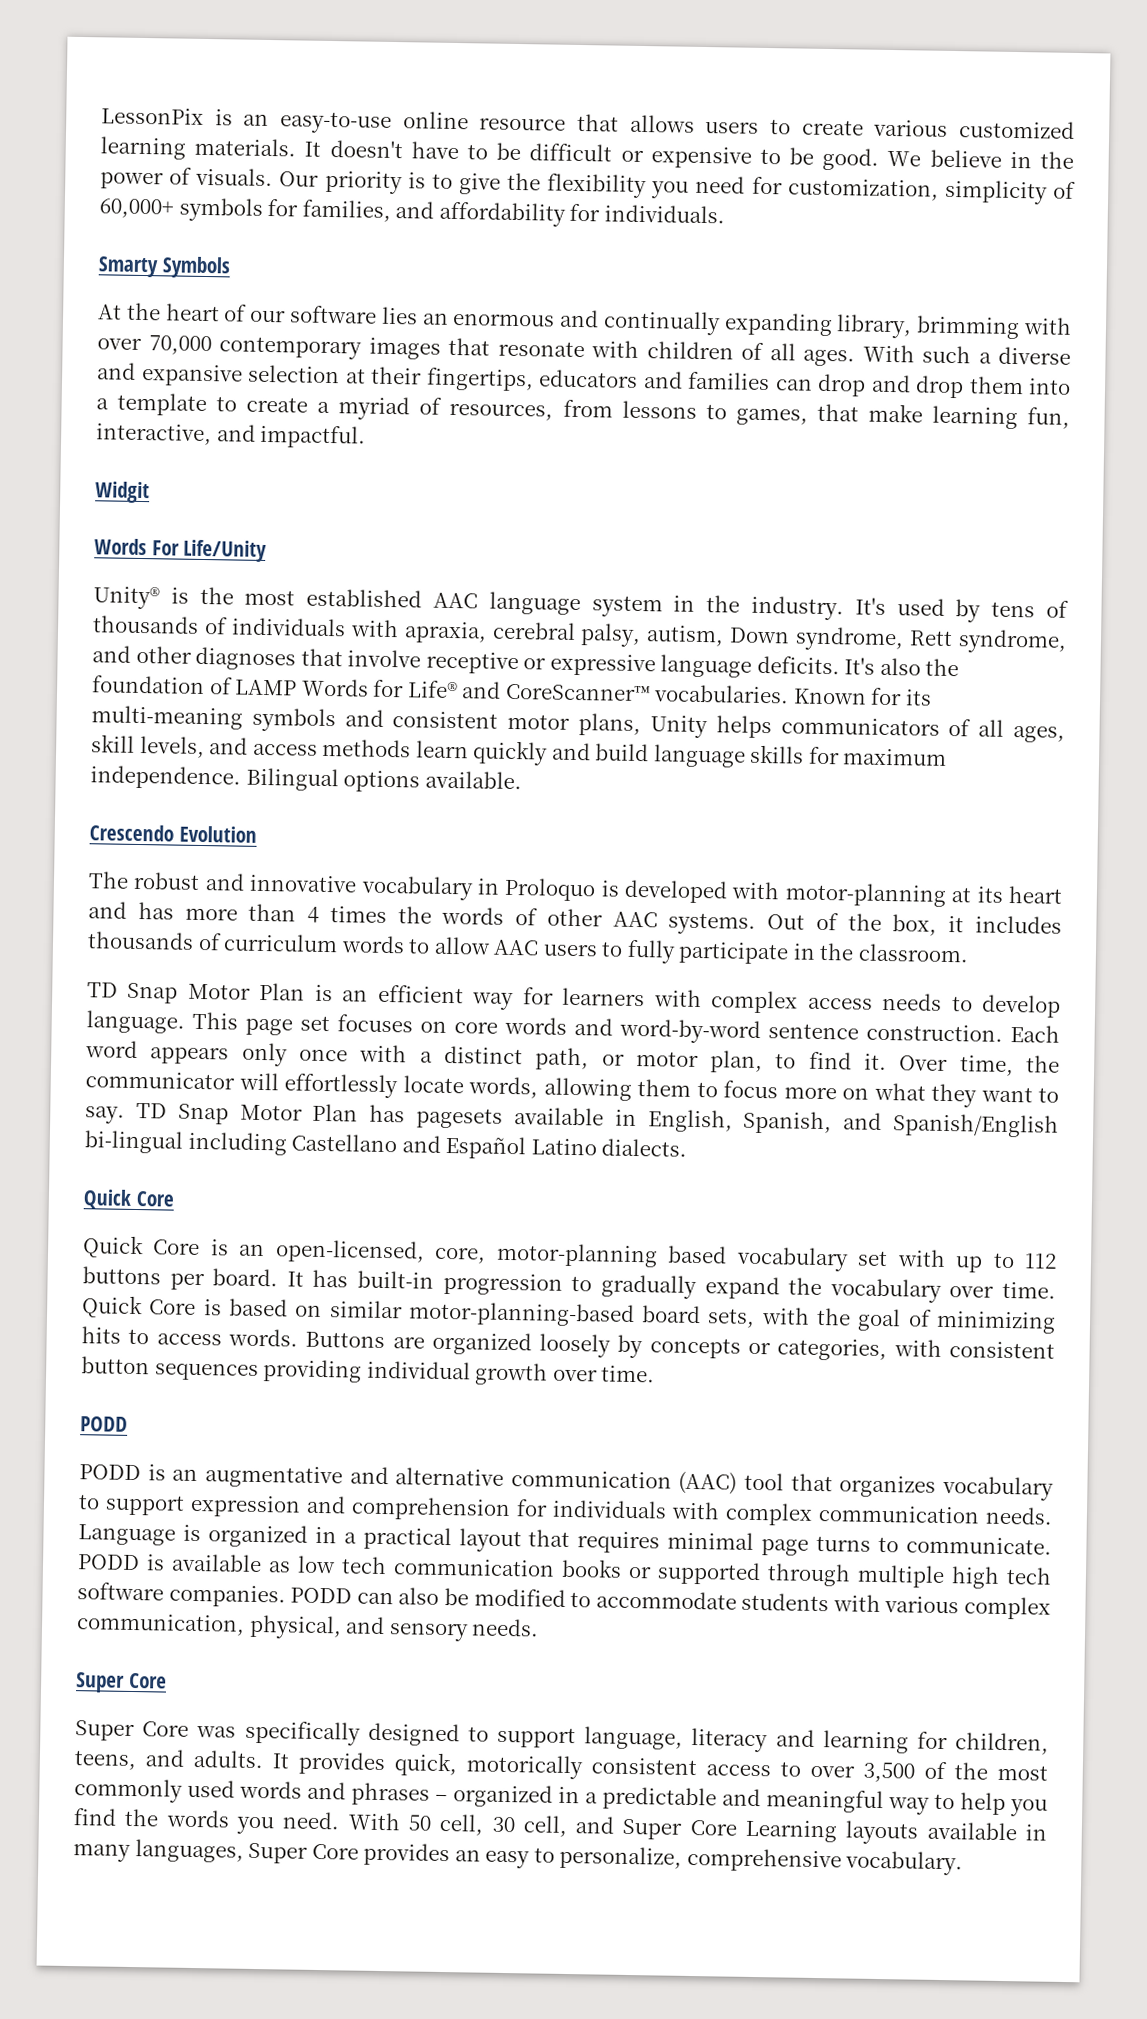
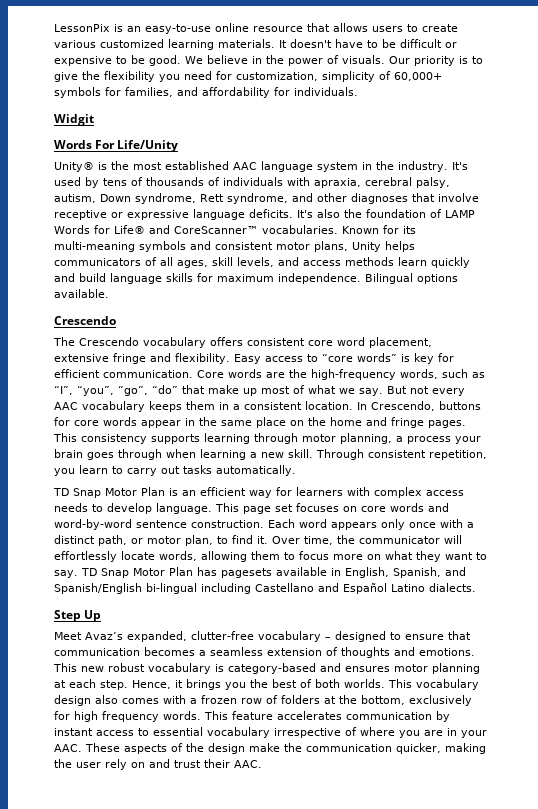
- Smarty Symbols
- At the heart of our software lies an enormous and continually expanding library, brimming with over 70,000 contemporary images that resonate with children of all ages. With such a diverse and expansive selection at their fingertips, educators and families can drop and drop them into a template to create a myriad of resources, from lessons to games, that make learning fun, interactive, and impactful.
  Bilingual options available.
- Crescendo Evolution
+ Crescendo
- The robust and innovative vocabulary in Proloquo is developed with motor-planning at its heart and has more than 4 times the words of other AAC systems. Out of the box, it includes thousands of curriculum words to allow AAC users to fully participate in the classroom.
+ The Crescendo vocabulary offers consistent core word placement, extensive fringe and flexibility. Easy access to “core words” is key for efficient communication. Core words are the high-frequency words, such as “I”, “you”, “go”, “do” that make up most of what we say. But not every AAC vocabulary keeps them in a consistent location. In Crescendo, buttons for core words appear in the same place on the home and fringe pages. This consistency supports learning through motor planning, a process your brain goes through when learning a new skill. Through consistent repetition, you learn to carry out tasks automatically.
  TD Snap Motor Plan has pagesets available in English, Spanish, and Spanish/English bi-lingual including Castellano and Español Latino dialects.
- Quick Core
- Quick Core is an open-licensed, core, motor-planning based vocabulary set with up to 112 buttons per board. It has built-in progression to gradually expand the vocabulary over time. Quick Core is based on similar motor-planning-based board sets, with the goal of minimizing hits to access words. Buttons are organized loosely by concepts or categories, with consistent button sequences providing individual growth over time.
- PODD
- PODD is an augmentative and alternative communication (AAC) tool that organizes vocabulary to support expression and comprehension for individuals with complex communication needs. Language is organized in a practical layout that requires minimal page turns to communicate. PODD is available as low tech communication books or supported through multiple high tech software companies. PODD can also be modified to accommodate students with various complex communication, physical, and sensory needs.
- Super Core
- Super Core was specifically designed to support language, literacy and learning for children, teens, and adults. It provides quick, motorically consistent access to over 3,500 of the most commonly used words and phrases – organized in a predictable and meaningful way to help you find the words you need. With 50 cell, 30 cell, and Super Core Learning layouts available in many languages, Super Core provides an easy to personalize, comprehensive vocabulary.
+ Step Up
+ Meet Avaz’s expanded, clutter-free vocabulary – designed to ensure that communication becomes a seamless extension of thoughts and emotions. This new robust vocabulary is category-based and ensures motor planning at each step. Hence, it brings you the best of both worlds. This vocabulary design also comes with a frozen row of folders at the bottom, exclusively for high frequency words. This feature accelerates communication by instant access to essential vocabulary irrespective of where you are in your AAC. These aspects of the design make the communication quicker, making the user rely on and trust their AAC.

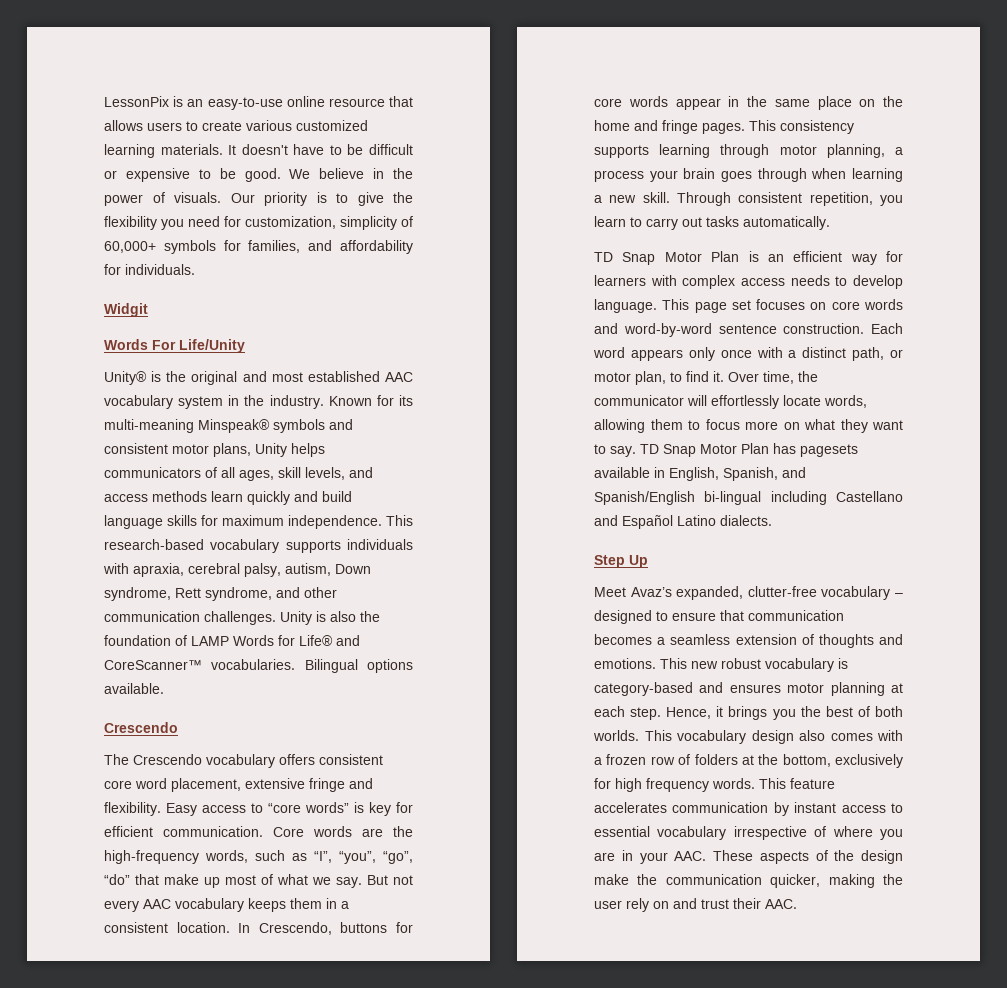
- Unity® is the most established AAC language system in the industry.
+ Unity® is the original and most established AAC vocabulary system in the industry.
- It's used by tens of thousands of individuals with apraxia, cerebral palsy, autism, Down syndrome, Rett syndrome, and other diagnoses that involve receptive or expressive language deficits. It's also the foundation of LAMP Words for Life® and CoreScanner™ vocabularies.
- Known for its multi-meaning symbols and consistent motor plans, Unity helps communicators of all ages, skill levels, and access methods learn quickly and build language skills for maximum independence.
+ Known for its multi-meaning Minspeak® symbols and consistent motor plans, Unity helps communicators of all ages, skill levels, and access methods learn quickly and build language skills for maximum independence.
+ This research-based vocabulary supports individuals with apraxia, cerebral palsy, autism, Down syndrome, Rett syndrome, and other communication challenges. Unity is also the foundation of LAMP Words for Life® and CoreScanner™ vocabularies.

